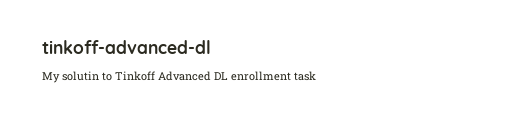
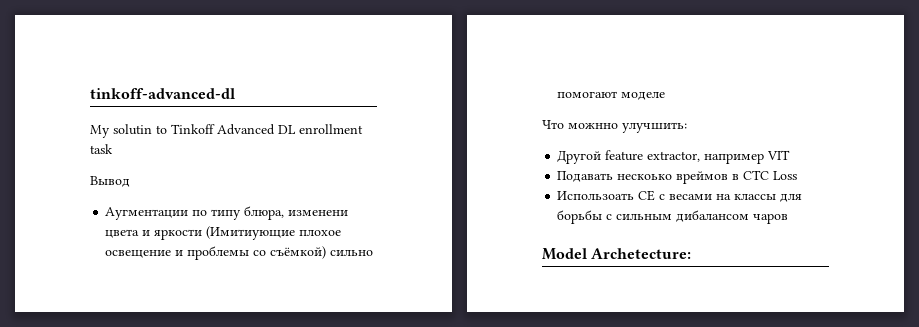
+ Вывод
+ Аугментации по типу блюра, изменени цвета и яркости (Имитиующие плохое освещение и проблемы со съёмкой) сильно помогают моделе
+ Что можнно улучшить:
+ Другой feature extractor, например VIT
+ Подавать нескоько вреймов в СТС Loss
+ Использоать CE с весами на классы для борьбы с сильным дибалансом чаров
+ Model Archetecture:

